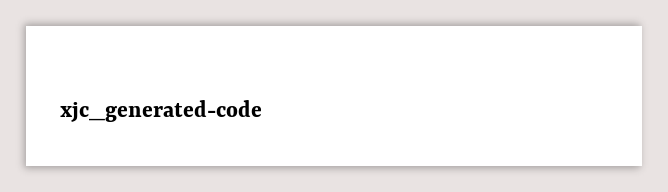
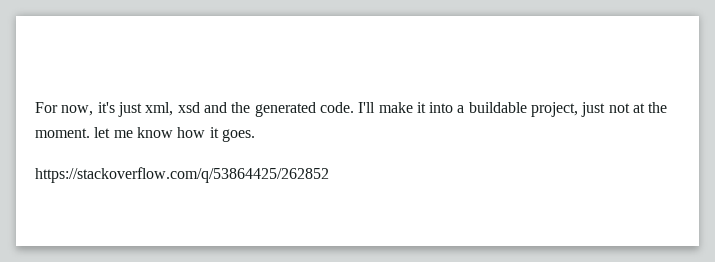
- xjc_generated-code
+ For now, it's just xml, xsd and the generated code. I'll make it into a buildable project, just not at the moment. let me know how it goes.
+ https://stackoverflow.com/q/53864425/262852

